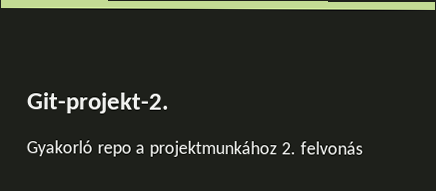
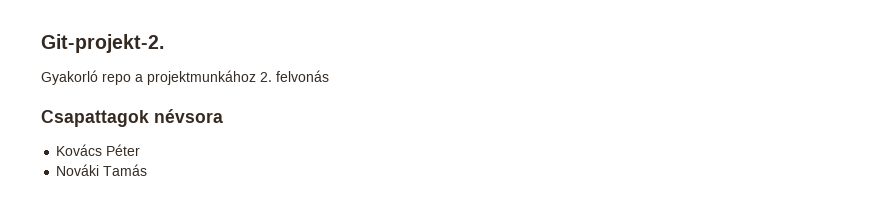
+ Csapattagok névsora
+ Kovács Péter
+ Nováki Tamás

